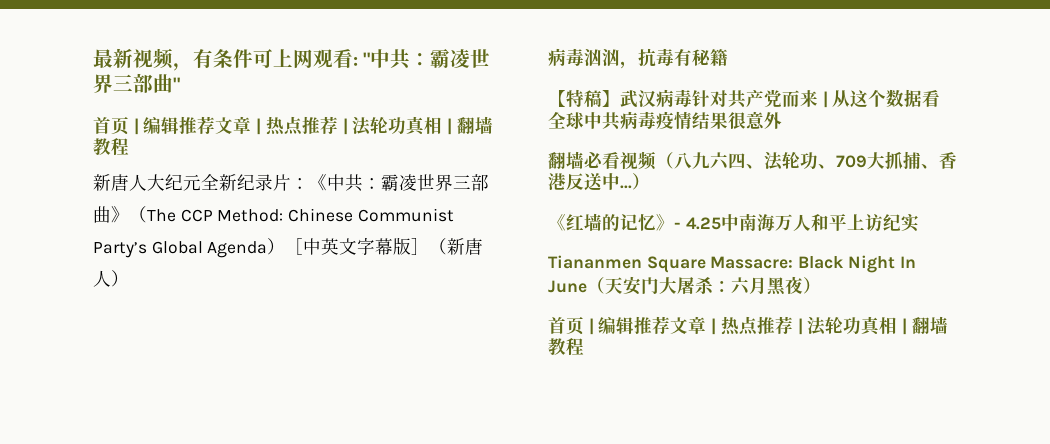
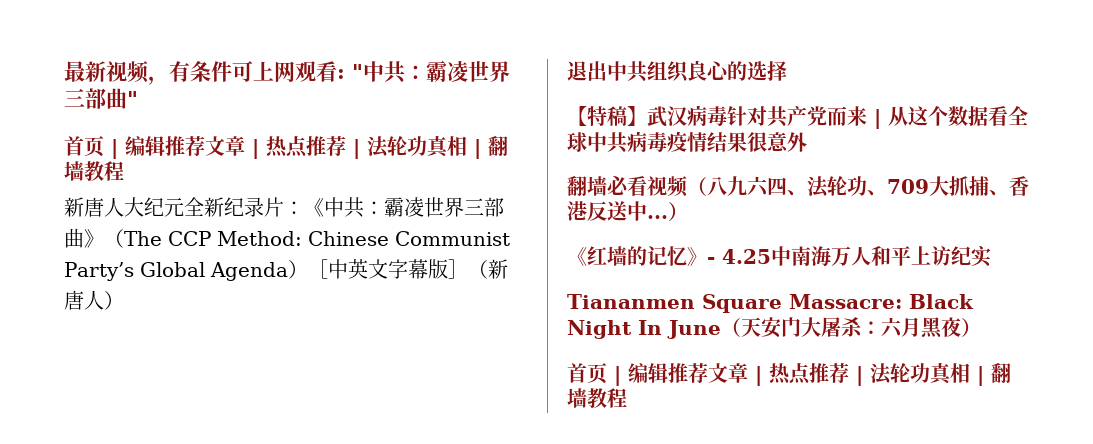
- 病毒汹汹，抗毒有秘籍
+ 退出中共组织良心的选择

